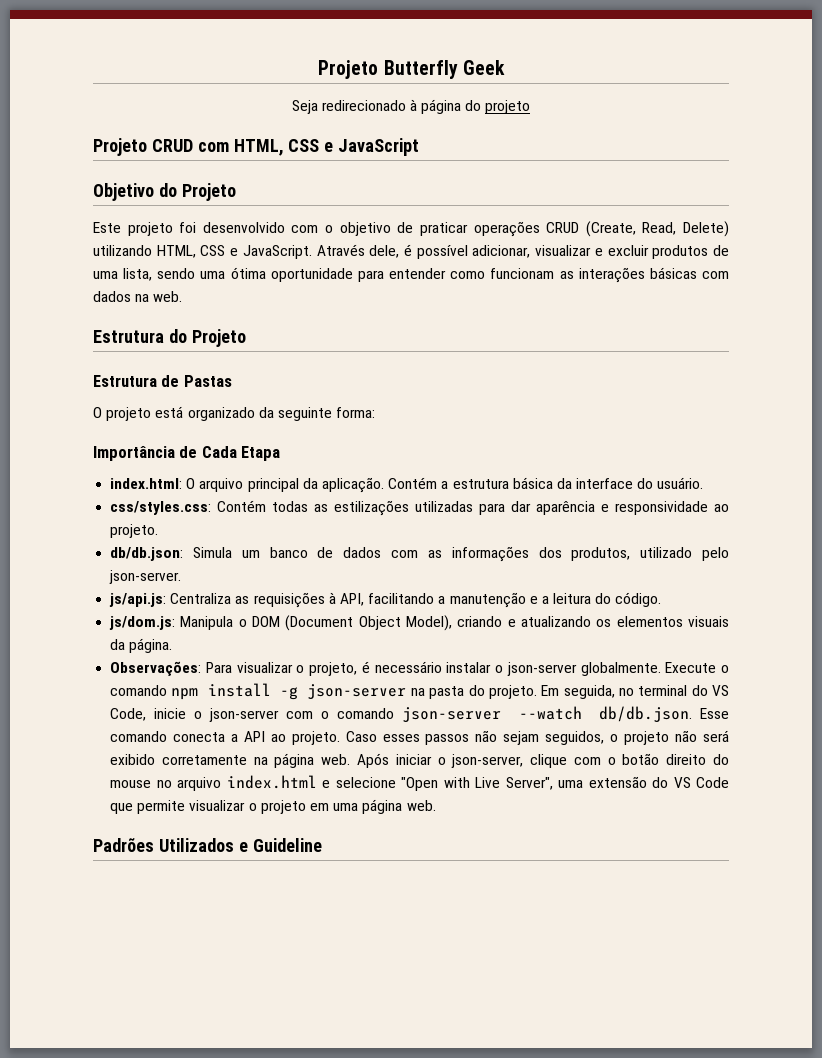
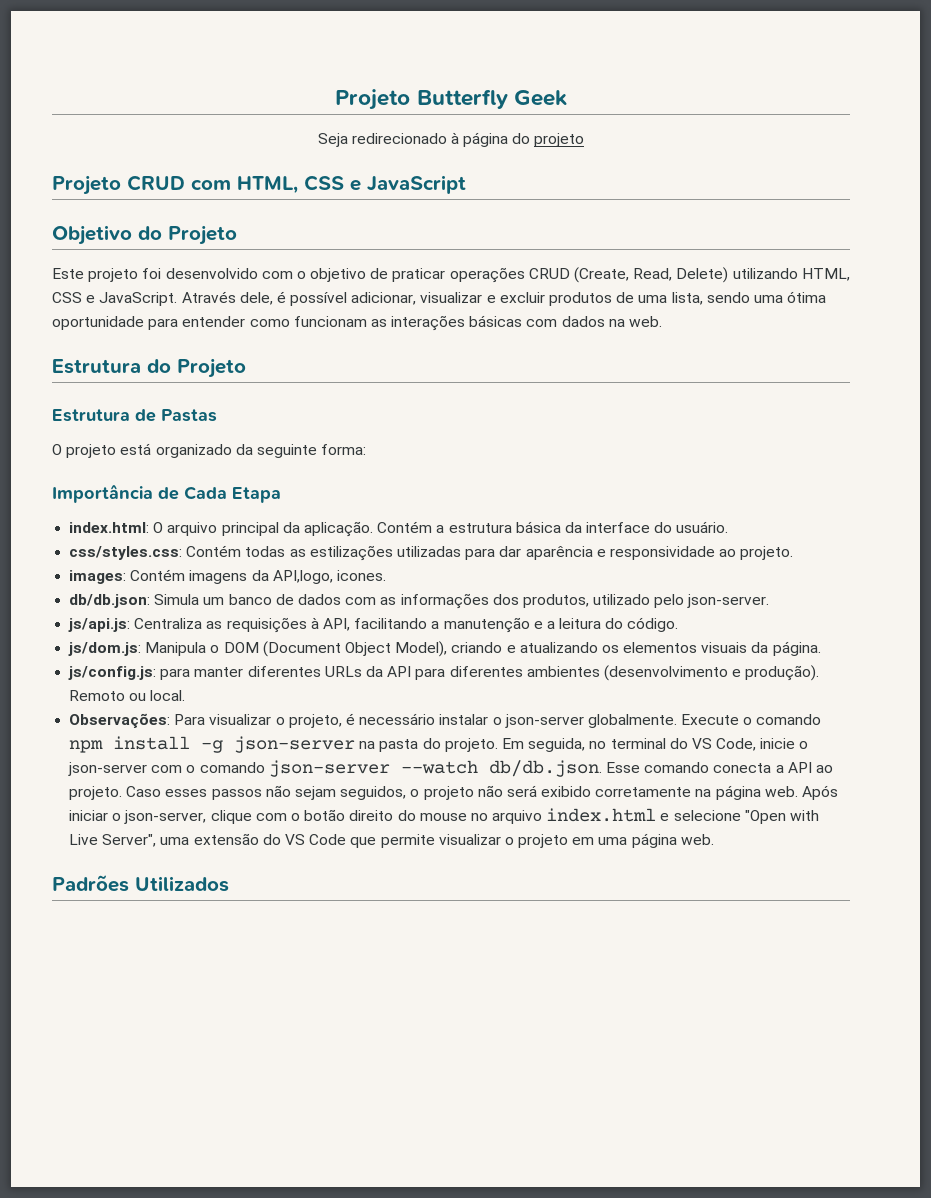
+ images: Contém imagens da API,logo, icones.
+ js/config.js: para manter diferentes URLs da API para diferentes ambientes (desenvolvimento e produção). Remoto ou local.
- Padrões Utilizados e Guideline
+ Padrões Utilizados

